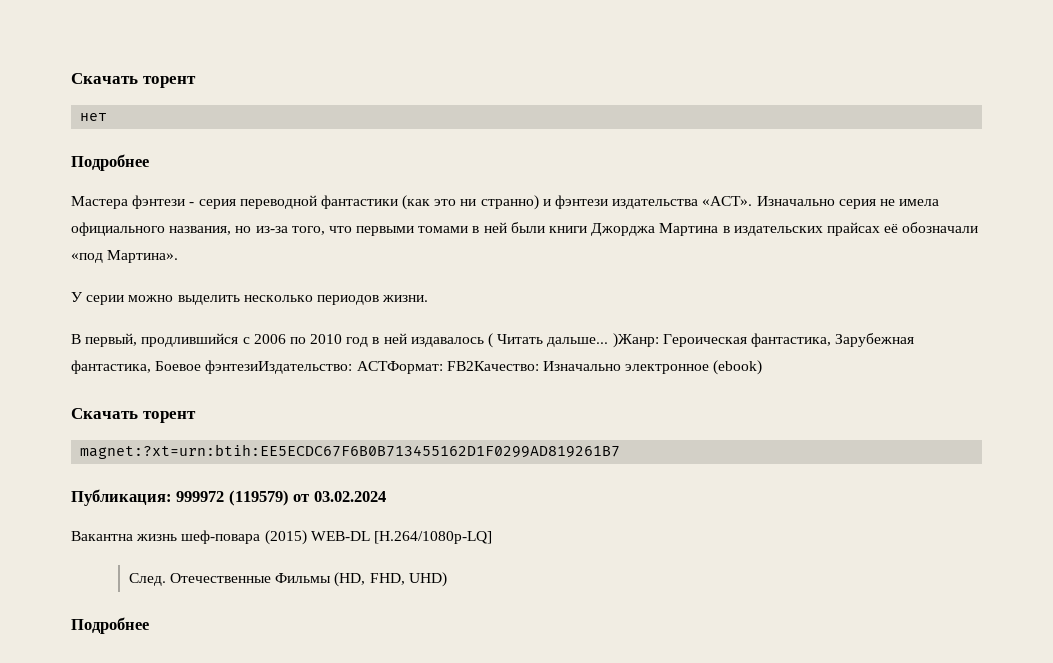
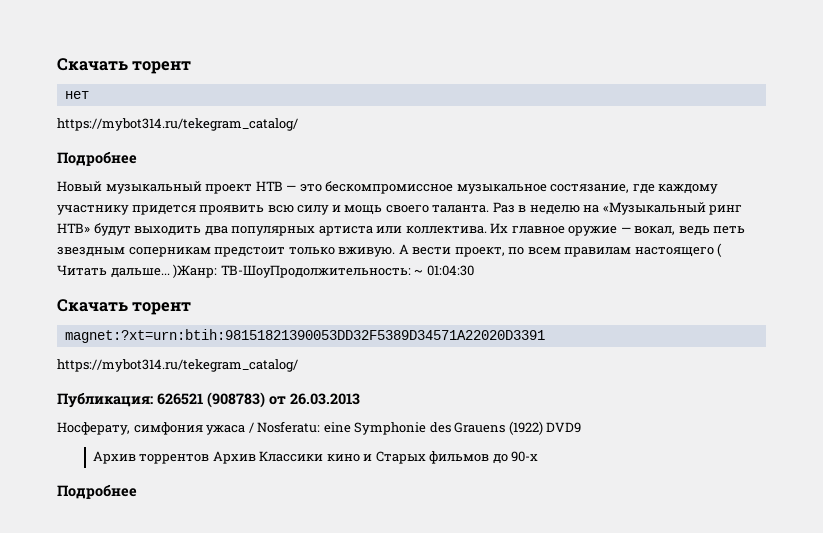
  нет
+ https://mybot314.ru/tekegram_catalog/
- Мастера фэнтези - серия переводной фантастики (как это ни странно) и фэнтези издательства «АСТ». Изначально серия не имела официального названия, но из-за того, что первыми томами в ней были книги Джорджа Мартина в издательских прайсах её обозначали «под Мартина».
- У серии можно выделить несколько периодов жизни.
- В первый, продлившийся с 2006 по 2010 год в ней издавалось ( Читать дальше... )Жанр: Героическая фантастика, Зарубежная фантастика, Боевое фэнтезиИздательство: АСТФормат: FB2Качество: Изначально электронное (ebook)
+ Новый музыкальный проект НТВ — это бескомпромиссное музыкальное состязание, где каждому участнику придется проявить всю силу и мощь своего таланта. Раз в неделю на «Музыкальный ринг НТВ» будут выходить два популярных артиста или коллектива. Их главное оружие — вокал, ведь петь звездным соперникам предстоит только вживую. А вести проект, по всем правилам настоящего ( Читать дальше... )Жанр: ТВ-ШоуПродолжительность: ~ 01:04:30
  Скачать торент
- magnet:?xt=urn:btih:EE5ECDC67F6B0B713455162D1F0299AD819261B7
+ magnet:?xt=urn:btih:98151821390053DD32F5389D34571A22020D3391
+ https://mybot314.ru/tekegram_catalog/
- Публикация: 999972 (119579) от 03.02.2024
- Вакантна жизнь шеф-повара (2015) WEB-DL [H.264/1080p-LQ]
- След. Отечественные Фильмы (HD, FHD, UHD)
+ Публикация: 626521 (908783) от 26.03.2013
+ Носферату, симфония ужаса / Nosferatu: eine Symphonie des Grauens (1922) DVD9
+ Архив торрентов Архив Классики кино и Старых фильмов до 90-х

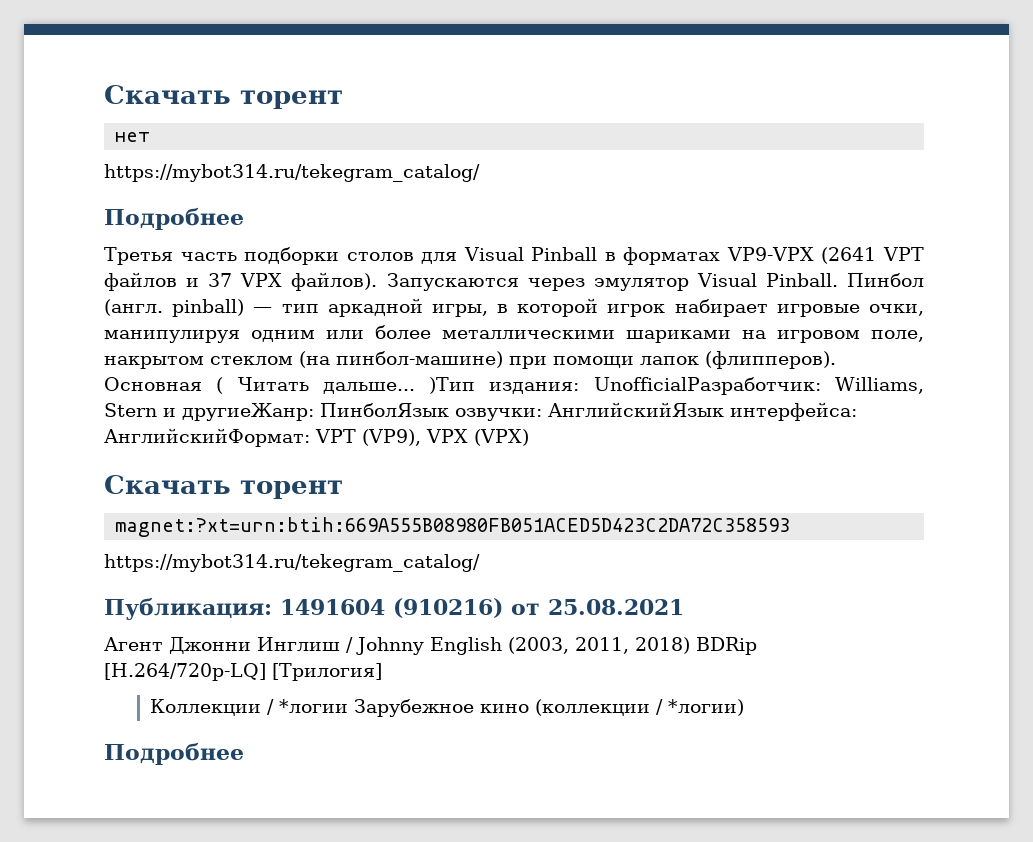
- Новый музыкальный проект НТВ — это бескомпромиссное музыкальное состязание, где каждому участнику придется проявить всю силу и мощь своего таланта. Раз в неделю на «Музыкальный ринг НТВ» будут выходить два популярных артиста или коллектива. Их главное оружие — вокал, ведь петь звездным соперникам предстоит только вживую. А вести проект, по всем правилам настоящего ( Читать дальше... )Жанр: ТВ-ШоуПродолжительность: ~ 01:04:30
+ Третья часть подборки столов для Visual Pinball в форматах VP9-VPX (2641 VPT файлов и 37 VPX файлов). Запускаются через эмулятор Visual Pinball. Пинбол (англ. pinball) — тип аркадной игры, в которой игрок набирает игровые очки, манипулируя одним или более металлическими шариками на игровом поле, накрытом стеклом (на пинбол-машине) при помощи лапок (флипперов). Основная ( Читать дальше... )Тип издания: UnofficialРазработчик: Williams, Stern и другиеЖанр: ПинболЯзык озвучки: АнглийскийЯзык интерфейса: АнглийскийФормат: VPT (VP9), VPX (VPX)
  Скачать торент
- magnet:?xt=urn:btih:98151821390053DD32F5389D34571A22020D3391
+ magnet:?xt=urn:btih:669A555B08980FB051ACED5D423C2DA72C358593
- Публикация: 626521 (908783) от 26.03.2013
- Носферату, симфония ужаса / Nosferatu: eine Symphonie des Grauens (1922) DVD9
- Архив торрентов Архив Классики кино и Старых фильмов до 90-х
+ Публикация: 1491604 (910216) от 25.08.2021
+ Агент Джонни Инглиш / Johnny English (2003, 2011, 2018) BDRip [H.264/720p-LQ] [Трилогия]
+ Коллекции / *логии Зарубежное кино (коллекции / *логии)

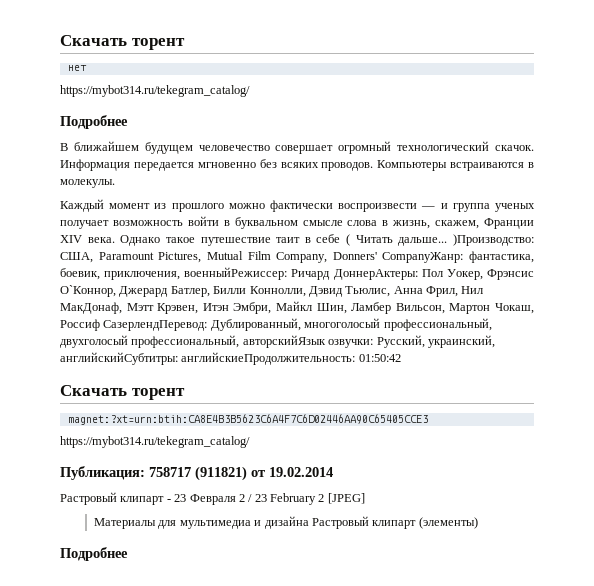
- Третья часть подборки столов для Visual Pinball в форматах VP9-VPX (2641 VPT файлов и 37 VPX файлов). Запускаются через эмулятор Visual Pinball. Пинбол (англ. pinball) — тип аркадной игры, в которой игрок набирает игровые очки, манипулируя одним или более металлическими шариками на игровом поле, накрытом стеклом (на пинбол-машине) при помощи лапок (флипперов). Основная ( Читать дальше... )Тип издания: UnofficialРазработчик: Williams, Stern и другиеЖанр: ПинболЯзык озвучки: АнглийскийЯзык интерфейса: АнглийскийФормат: VPT (VP9), VPX (VPX)
+ В ближайшем будущем человечество совершает огромный технологический скачок. Информация передается мгновенно без всяких проводов. Компьютеры встраиваются в молекулы.
+ Каждый момент из прошлого можно фактически воспроизвести — и группа ученых получает возможность войти в буквальном смысле слова в жизнь, скажем, Франции ХІV века. Однако такое путешествие таит в себе ( Читать дальше... )Производство: США, Paramount Pictures, Mutual Film Company, Donners' CompanyЖанр: фантастика, боевик, приключения, военныйРежиссер: Ричард ДоннерАктеры: Пол Уокер, Фрэнсис О`Коннор, Джерард Батлер, Билли Коннолли, Дэвид Тьюлис, Анна Фрил, Нил МакДонаф, Мэтт Крэвен, Итэн Эмбри, Майкл Шин, Ламбер Вильсон, Мартон Чокаш, Россиф СазерлендПеревод: Дублированный, многоголосый профессиональный, двухголосый профессиональный, авторскийЯзык озвучки: Русский, украинский, английскийСубтитры: английскиеПродолжительность: 01:50:42
  Скачать торент
- magnet:?xt=urn:btih:669A555B08980FB051ACED5D423C2DA72C358593
+ magnet:?xt=urn:btih:CA8E4B3B5623C6A4F7C6D02446AA90C65405CCE3
- Публикация: 1491604 (910216) от 25.08.2021
- Агент Джонни Инглиш / Johnny English (2003, 2011, 2018) BDRip [H.264/720p-LQ] [Трилогия]
- Коллекции / *логии Зарубежное кино (коллекции / *логии)
+ Публикация: 758717 (911821) от 19.02.2014
+ Растровый клипарт - 23 Февраля 2 / 23 February 2 [JPEG]
+ Материалы для мультимедиа и дизайна Растровый клипарт (элементы)

